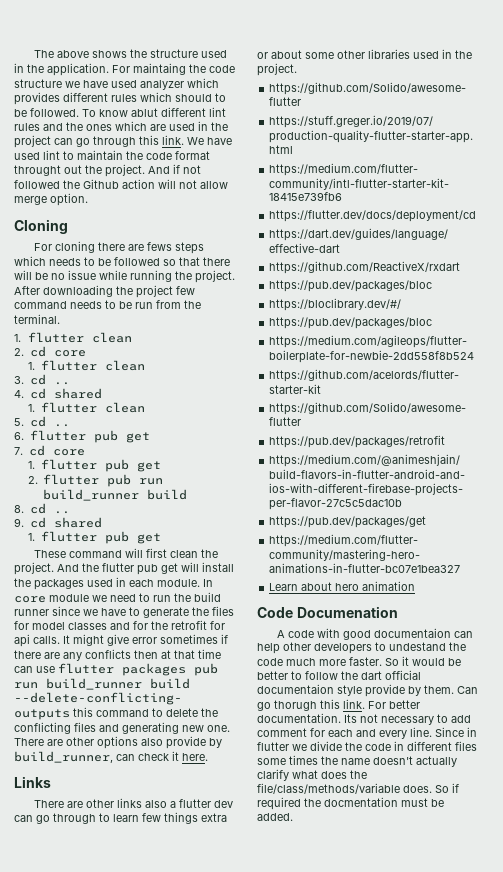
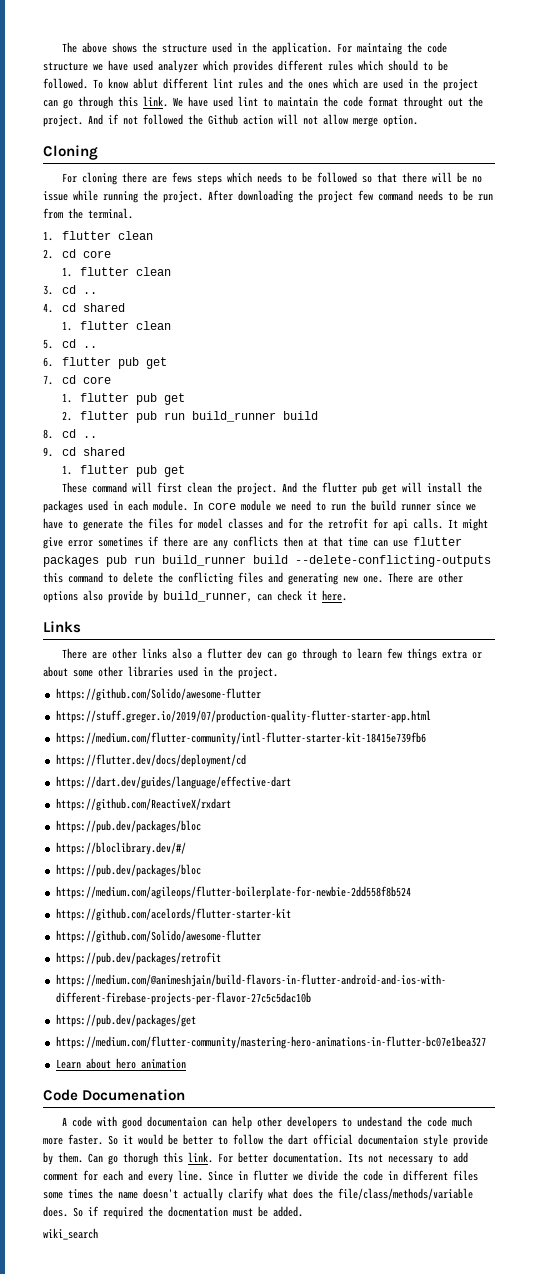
+ wiki_search

